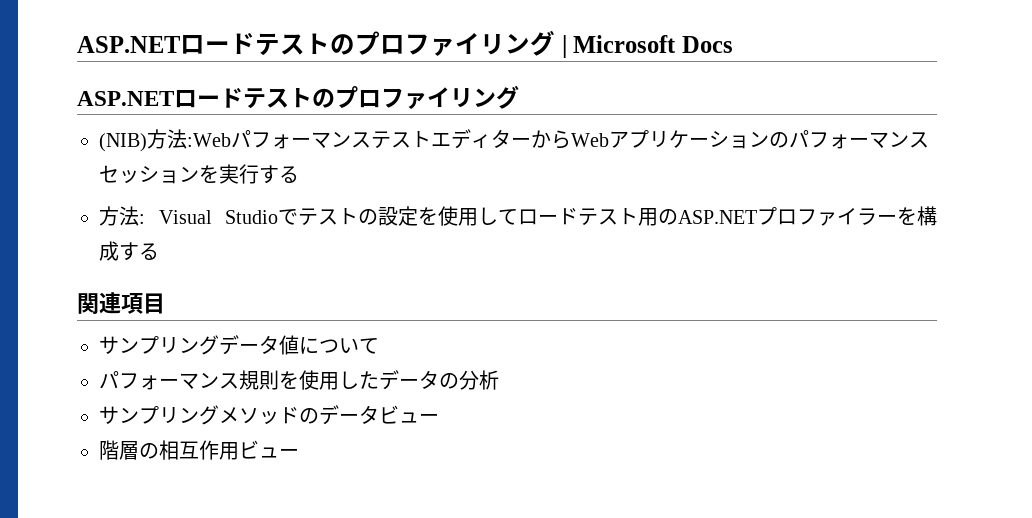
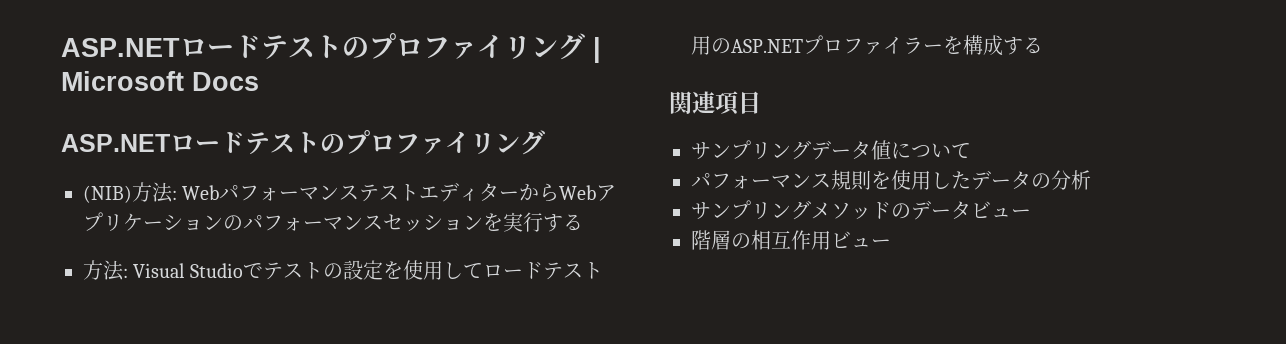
- (NIB)方法:WebパフォーマンステストエディターからWebアプリケーションのパフォーマンスセッションを実行する
+ (NIB)方法: WebパフォーマンステストエディターからWebアプリケーションのパフォーマンスセッションを実行する

